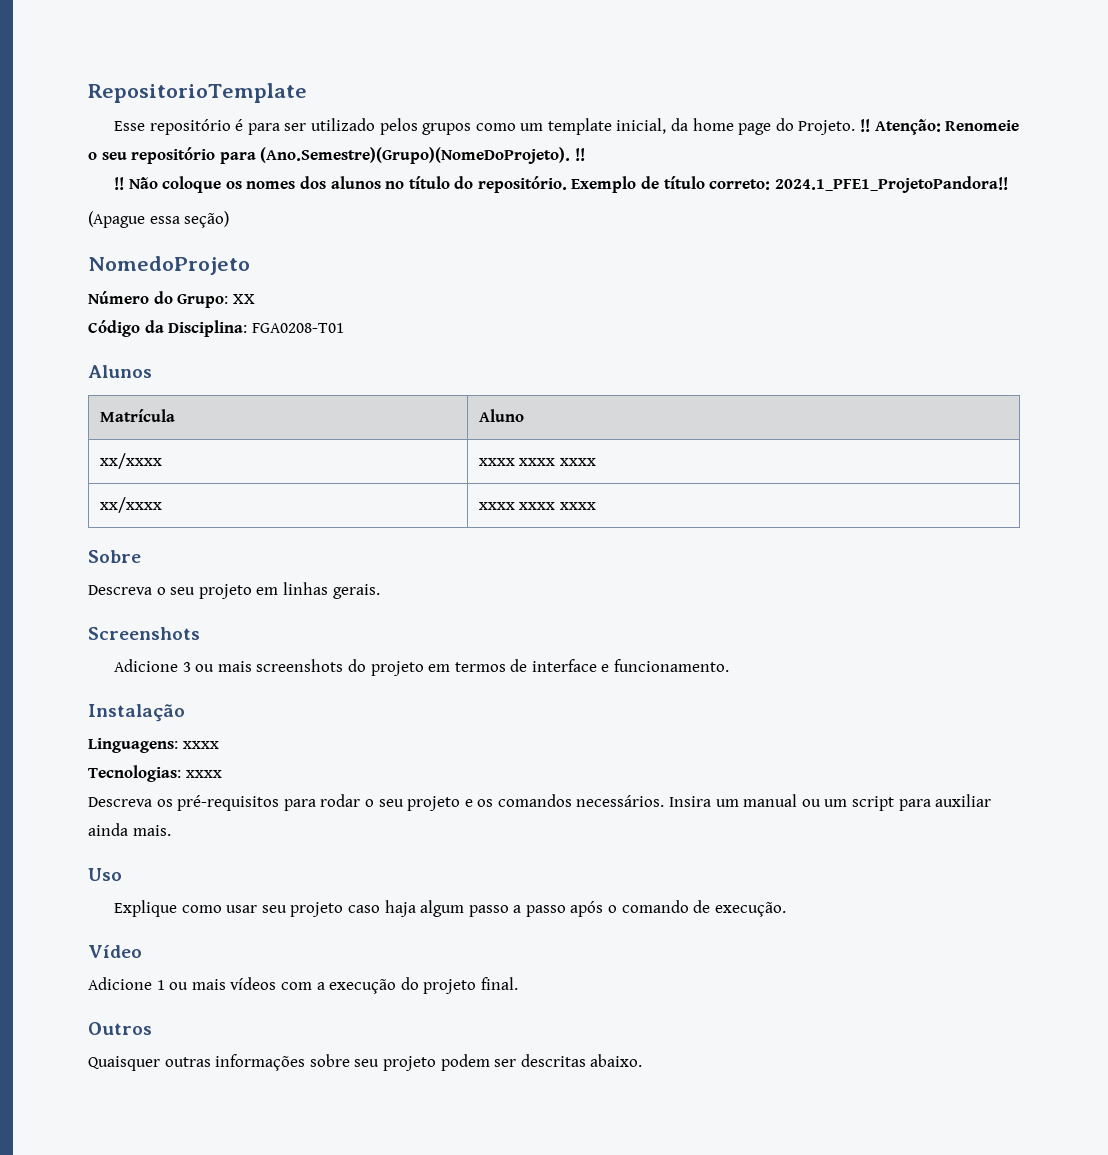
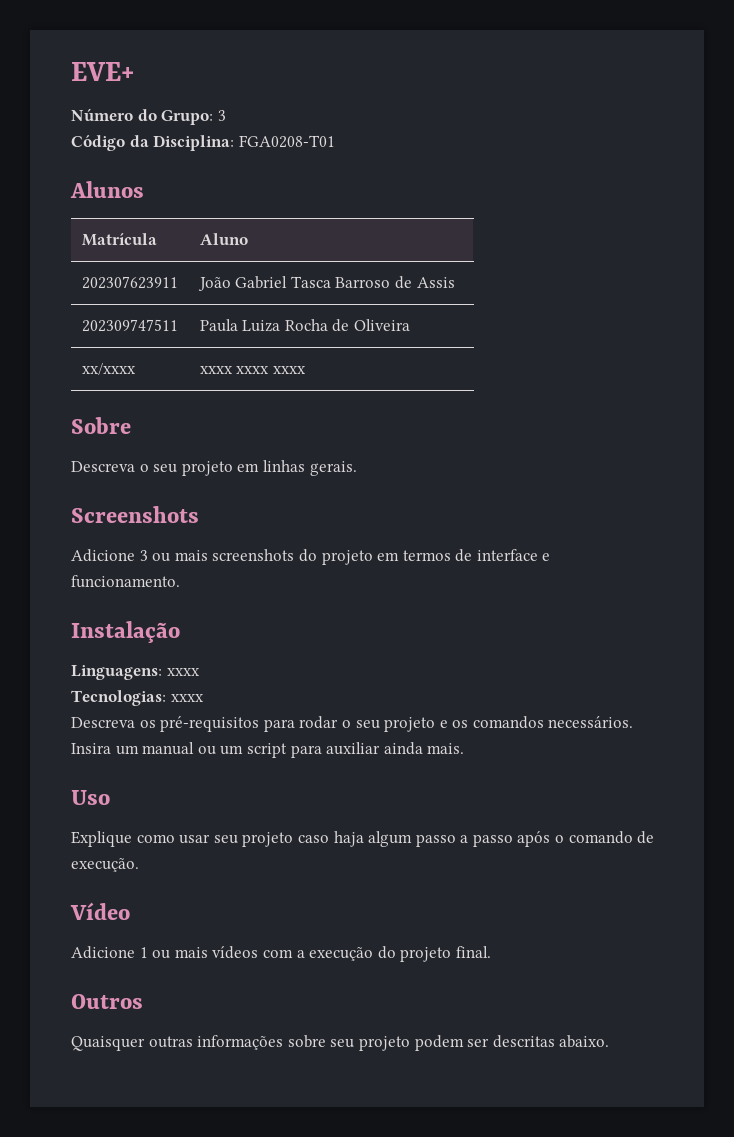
- RepositorioTemplate
- Esse repositório é para ser utilizado pelos grupos como um template inicial, da home page do Projeto. !! Atenção: Renomeie o seu repositório para (Ano.Semestre)(Grupo)(NomeDoProjeto). !!
- !! Não coloque os nomes dos alunos no título do repositório. Exemplo de título correto: 2024.1_PFE1_ProjetoPandora!!
- (Apague essa seção)
- NomedoProjeto
+ EVE+
- Número do Grupo: XX
+ Número do Grupo: 3
  Matrícula | Aluno
- xx/xxxx | xxxx xxxx xxxx
+ 202307623911 | João Gabriel Tasca Barroso de Assis
+ 202309747511 | Paula Luiza Rocha de Oliveira

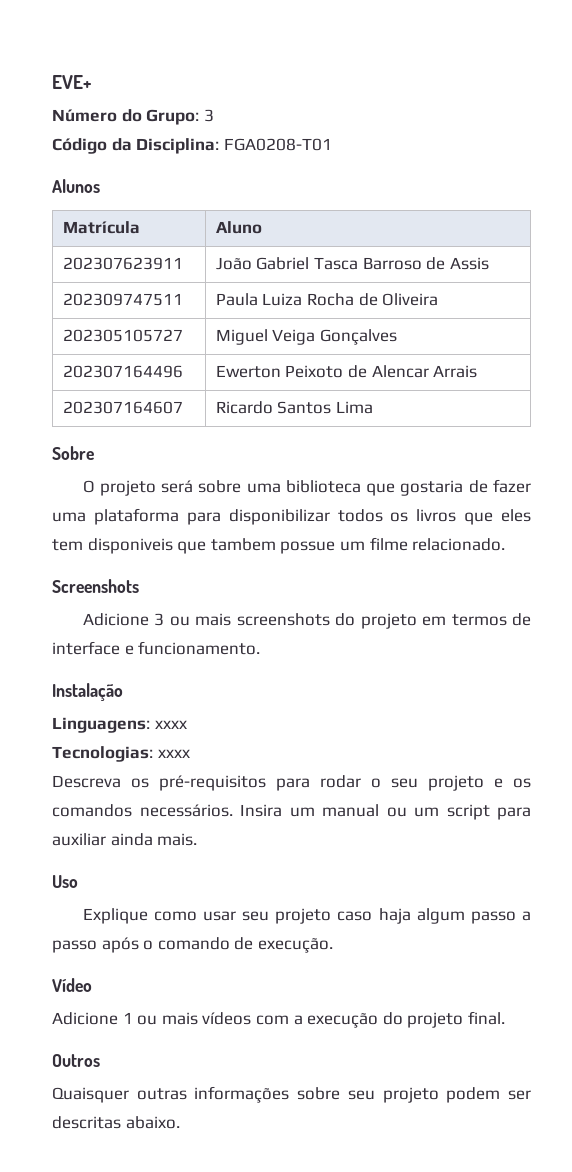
- xx/xxxx | xxxx xxxx xxxx
+ 202305105727 | Miguel Veiga Gonçalves
+ 202307164496 | Ewerton Peixoto de Alencar Arrais
+ 202307164607 | Ricardo Santos Lima
  Sobre
- Descreva o seu projeto em linhas gerais.
+ O projeto será sobre uma biblioteca que gostaria de fazer uma plataforma para disponibilizar todos os livros que eles tem disponiveis que tambem possue um filme relacionado.

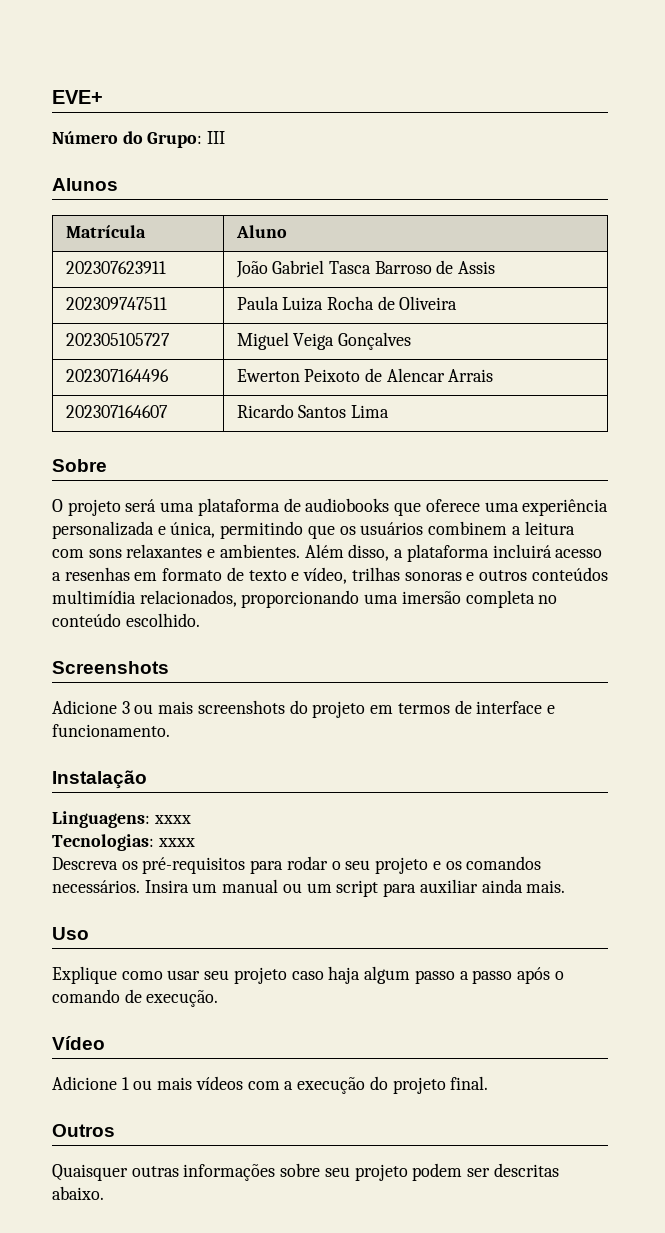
- Número do Grupo: 3
- Código da Disciplina: FGA0208-T01
+ Número do Grupo: III
- O projeto será sobre uma biblioteca que gostaria de fazer uma plataforma para disponibilizar todos os livros que eles tem disponiveis que tambem possue um filme relacionado.
+ O projeto será uma plataforma de audiobooks que oferece uma experiência personalizada e única, permitindo que os usuários combinem a leitura com sons relaxantes e ambientes. Além disso, a plataforma incluirá acesso a resenhas em formato de texto e vídeo, trilhas sonoras e outros conteúdos multimídia relacionados, proporcionando uma imersão completa no conteúdo escolhido.

